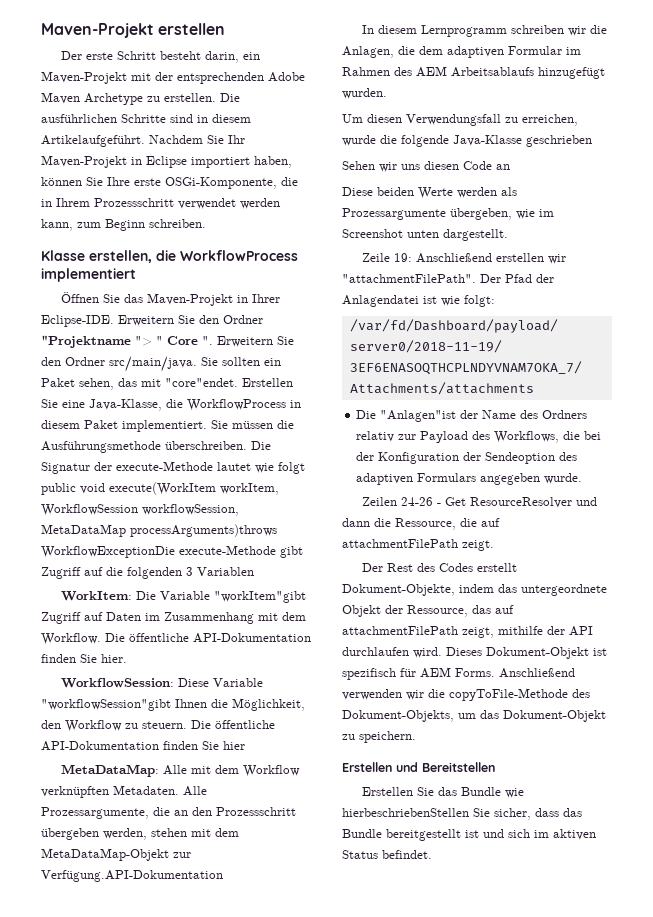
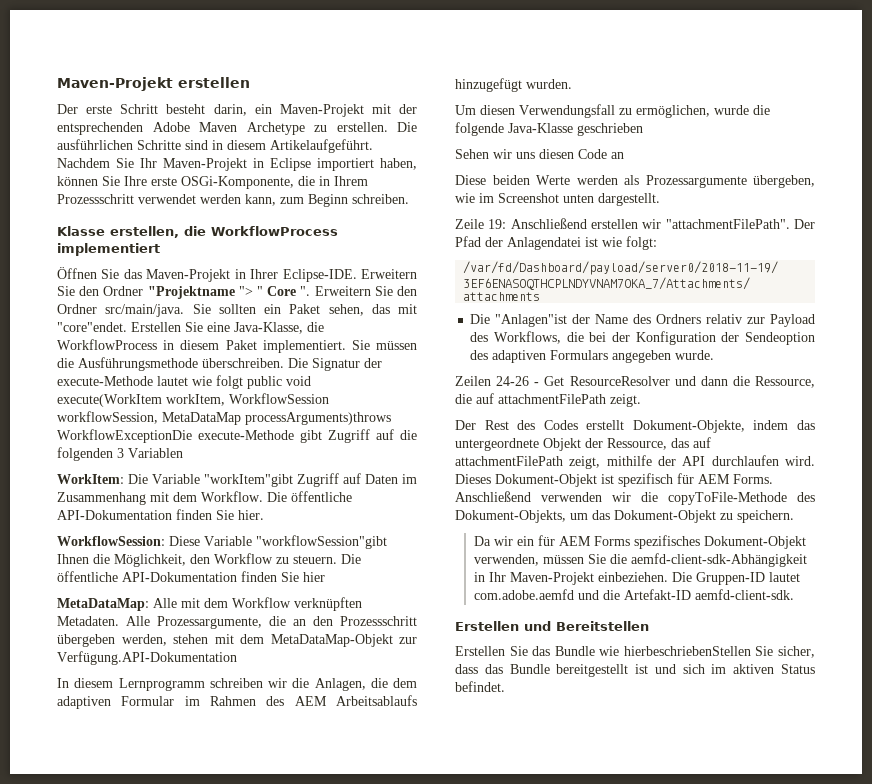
- Um diesen Verwendungsfall zu erreichen, wurde die folgende Java-Klasse geschrieben
+ Um diesen Verwendungsfall zu ermöglichen, wurde die folgende Java-Klasse geschrieben
+ Da wir ein für AEM Forms spezifisches Dokument-Objekt verwenden, müssen Sie die aemfd-client-sdk-Abhängigkeit in Ihr Maven-Projekt einbeziehen. Die Gruppen-ID lautet com.adobe.aemfd und die Artefakt-ID aemfd-client-sdk.

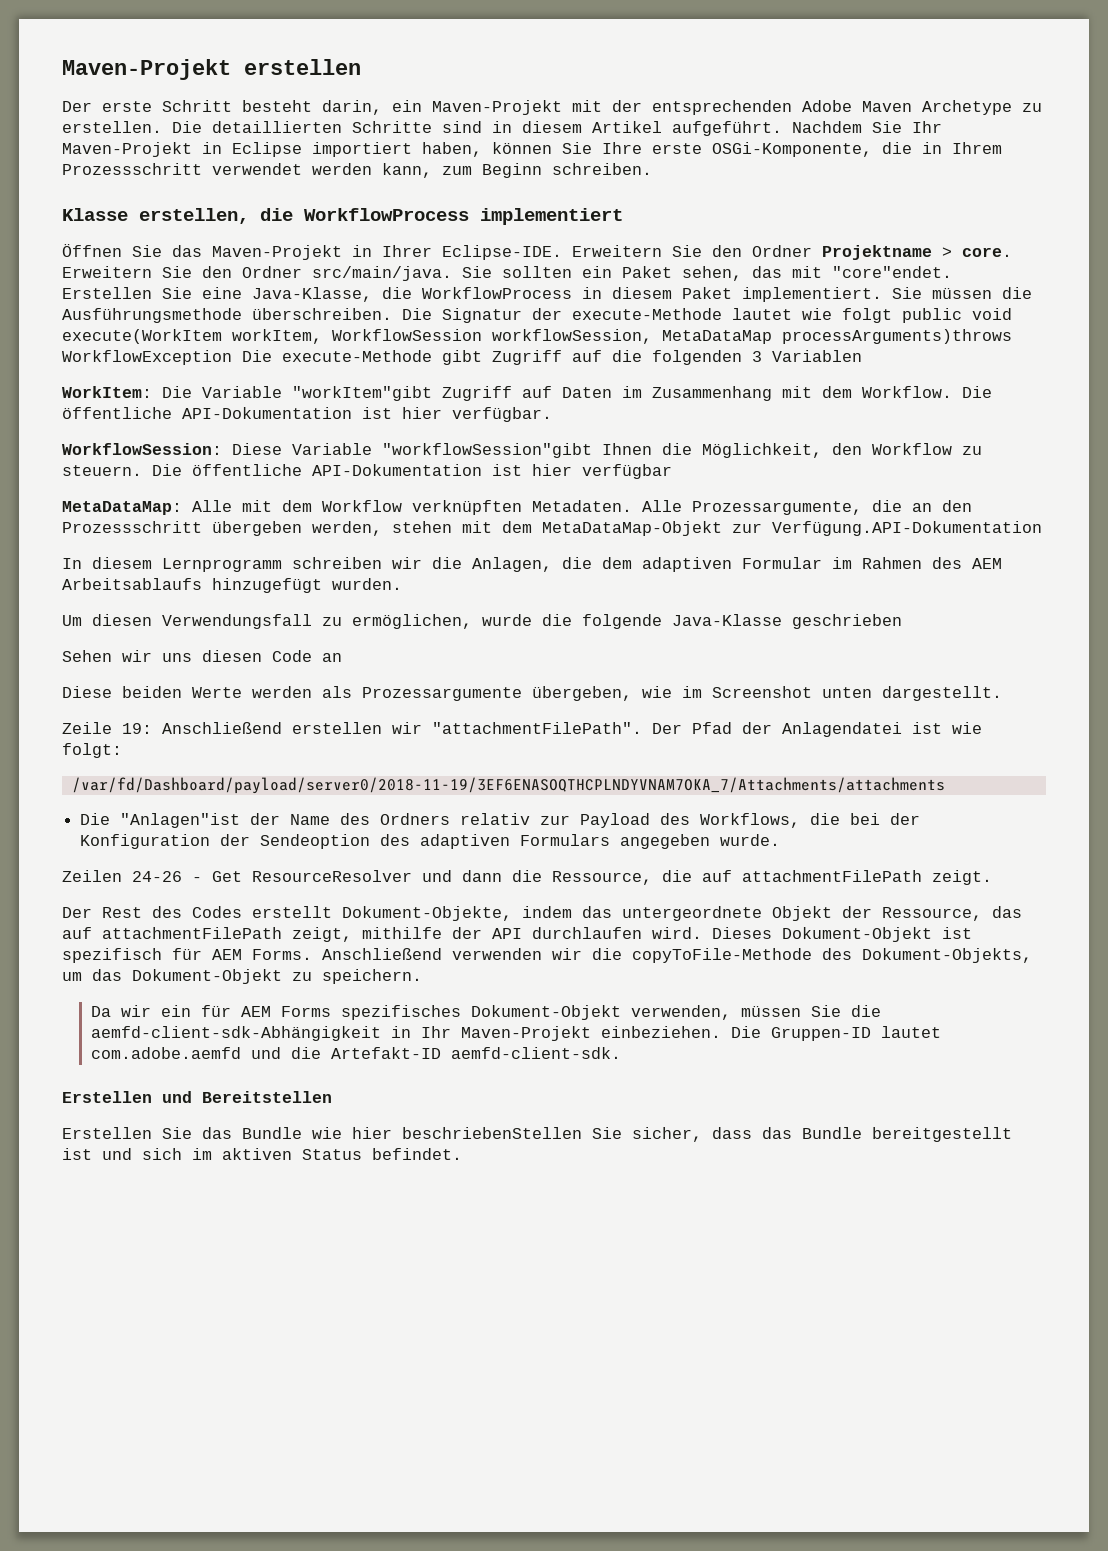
- Die ausführlichen Schritte sind in diesem Artikelaufgeführt.
+ Die detaillierten Schritte sind in diesem Artikel aufgeführt.
- Erweitern Sie den Ordner "Projektname "> " Core ".
+ Erweitern Sie den Ordner Projektname > core.
- Die Signatur der execute-Methode lautet wie folgt public void execute(WorkItem workItem, WorkflowSession workflowSession, MetaDataMap processArguments)throws WorkflowExceptionDie execute-Methode gibt Zugriff auf die folgenden 3 Variablen
+ Die Signatur der execute-Methode lautet wie folgt public void execute(WorkItem workItem, WorkflowSession workflowSession, MetaDataMap processArguments)throws WorkflowException Die execute-Methode gibt Zugriff auf die folgenden 3 Variablen
- Die öffentliche API-Dokumentation finden Sie hier.
+ Die öffentliche API-Dokumentation ist hier verfügbar.
- Die öffentliche API-Dokumentation finden Sie hier
+ Die öffentliche API-Dokumentation ist hier verfügbar
- Erstellen Sie das Bundle wie hierbeschriebenStellen Sie sicher, dass das Bundle bereitgestellt ist und sich im aktiven Status befindet.
+ Erstellen Sie das Bundle wie hier beschriebenStellen Sie sicher, dass das Bundle bereitgestellt ist und sich im aktiven Status befindet.

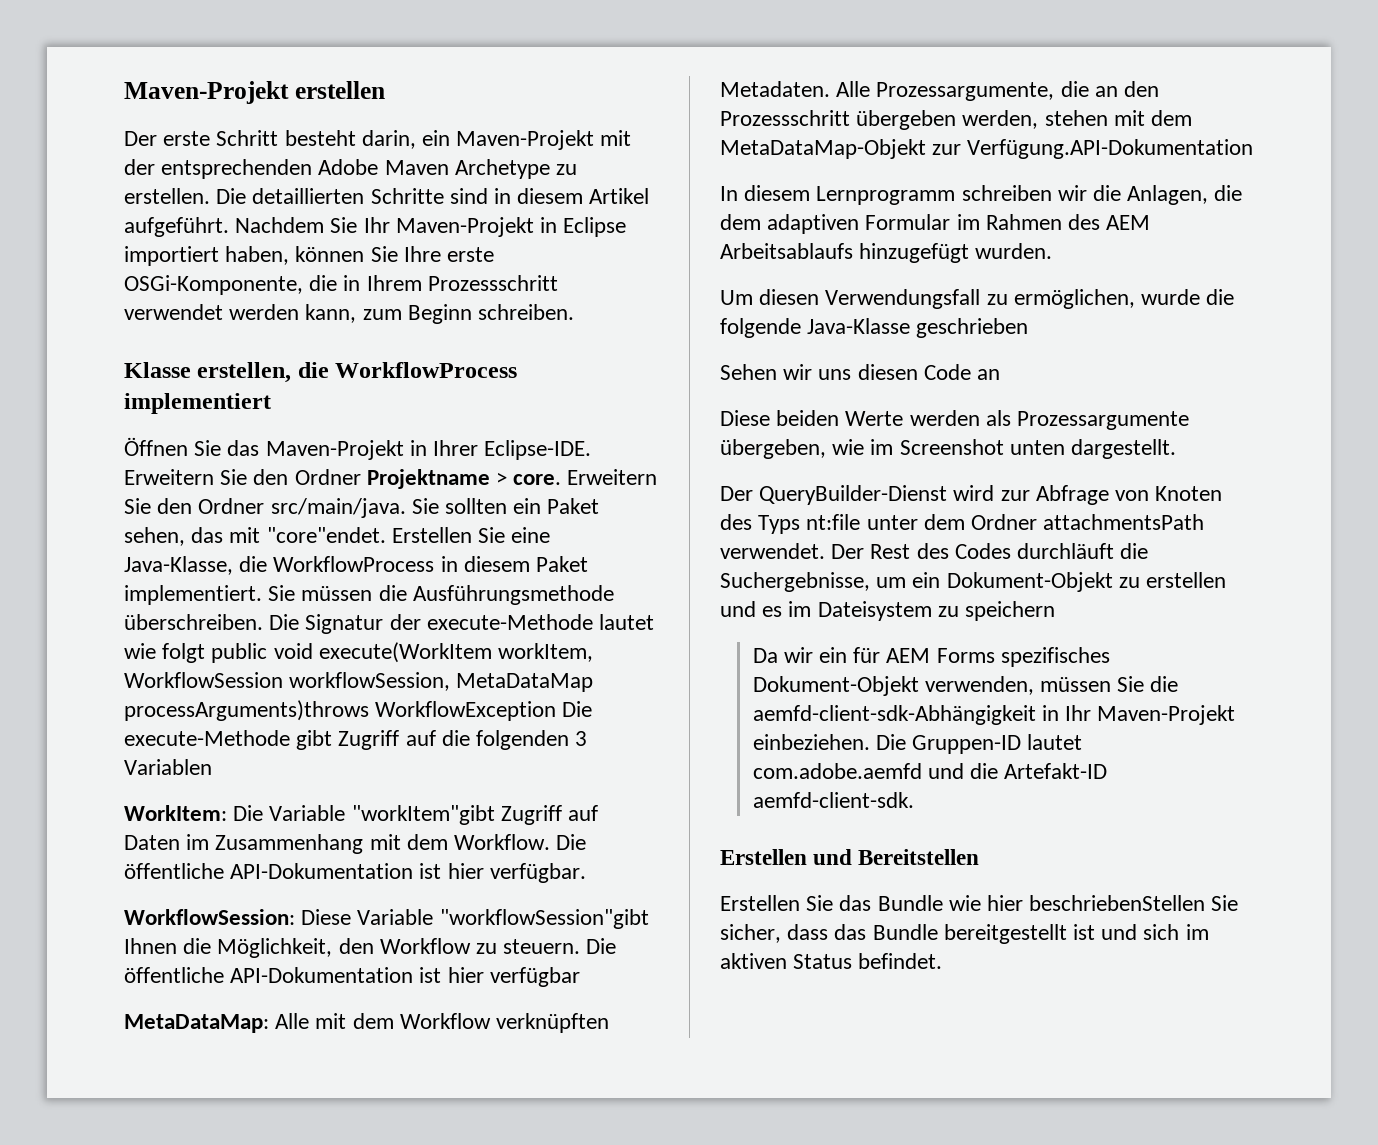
- Zeile 19: Anschließend erstellen wir "attachmentFilePath". Der Pfad der Anlagendatei ist wie folgt:
- /var/fd/Dashboard/payload/server0/2018-11-19/3EF6ENASOQTHCPLNDYVNAM7OKA_7/Attachments/attachments
- Die "Anlagen"ist der Name des Ordners relativ zur Payload des Workflows, die bei der Konfiguration der Sendeoption des adaptiven Formulars angegeben wurde.
- Zeilen 24-26 - Get ResourceResolver und dann die Ressource, die auf attachmentFilePath zeigt.
- Der Rest des Codes erstellt Dokument-Objekte, indem das untergeordnete Objekt der Ressource, das auf attachmentFilePath zeigt, mithilfe der API durchlaufen wird. Dieses Dokument-Objekt ist spezifisch für AEM Forms. Anschließend verwenden wir die copyToFile-Methode des Dokument-Objekts, um das Dokument-Objekt zu speichern.
+ Der QueryBuilder-Dienst wird zur Abfrage von Knoten des Typs nt:file unter dem Ordner attachmentsPath verwendet. Der Rest des Codes durchläuft die Suchergebnisse, um ein Dokument-Objekt zu erstellen und es im Dateisystem zu speichern

